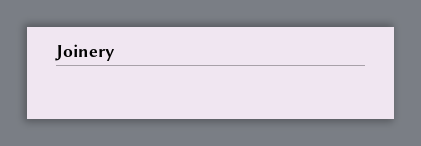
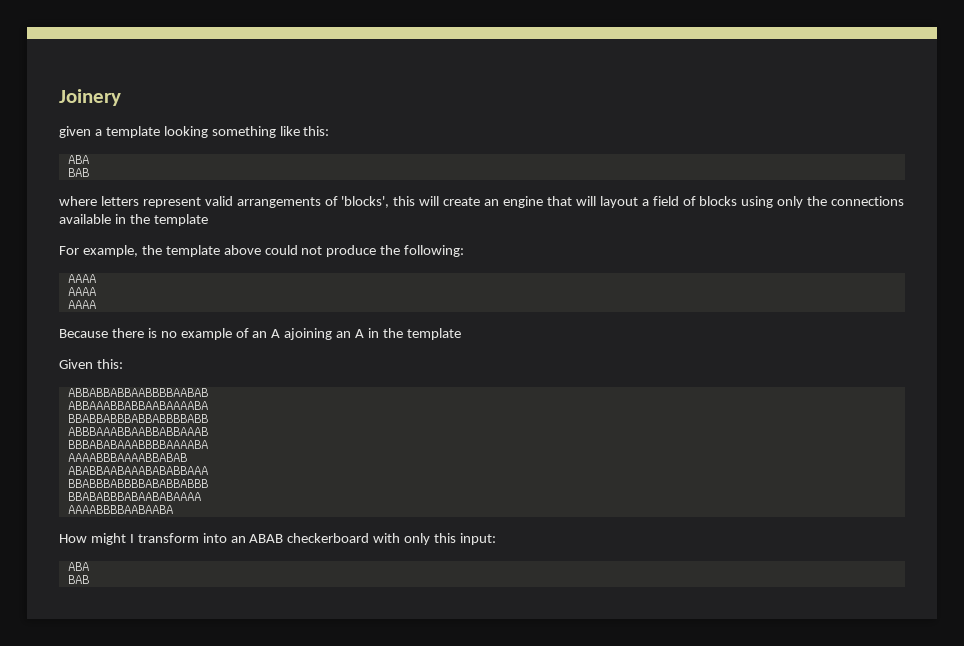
+ given a template looking something like this:
+ ABA
+ BAB
+ where letters represent valid arrangements of 'blocks', this will create an engine that will layout a field of blocks using only the connections available in the template
+ For example, the template above could not produce the following:
+ AAAA
+ AAAA
+ AAAA
+ Because there is no example of an A ajoining an A in the template
+ Given this:
+ ABBABBABBAABBBBAABAB
+ ABBAAABBABBAABAAAABA
+ BBABBABBBABBABBBBABB
+ ABBBAAABBAABBABBAAAB
+ BBBABABAAABBBBAAAABA
+ AAAABBBAAAABBABAB
+ ABABBAABAAABABABBAAA
+ BBABBBABBBBABABBABBB
+ BBABABBBABAABABAAAA
+ AAAABBBBAABAABA
+ How might I transform into an ABAB checkerboard with only this input:
+ ABA
+ BAB

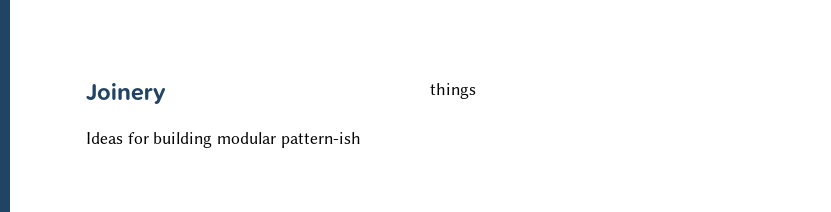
- given a template looking something like this:
- ABA
- BAB
- where letters represent valid arrangements of 'blocks', this will create an engine that will layout a field of blocks using only the connections available in the template
- For example, the template above could not produce the following:
- AAAA
- AAAA
- AAAA
- Because there is no example of an A ajoining an A in the template
- Given this:
- ABBABBABBAABBBBAABAB
- ABBAAABBABBAABAAAABA
- BBABBABBBABBABBBBABB
- ABBBAAABBAABBABBAAAB
- BBBABABAAABBBBAAAABA
- AAAABBBAAAABBABAB
- ABABBAABAAABABABBAAA
- BBABBBABBBBABABBABBB
- BBABABBBABAABABAAAA
- AAAABBBBAABAABA
- How might I transform into an ABAB checkerboard with only this input:
- ABA
- BAB
+ Ideas for building modular pattern-ish things

